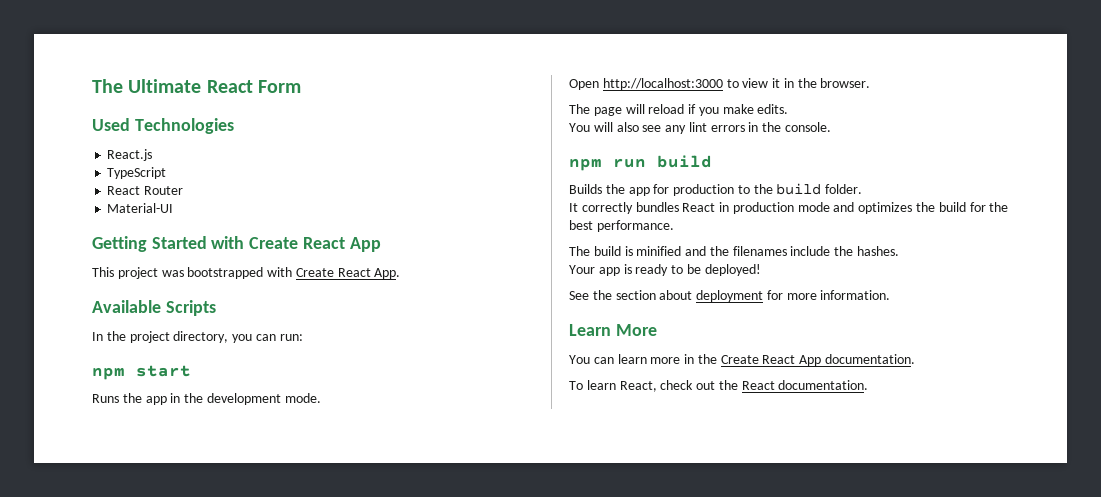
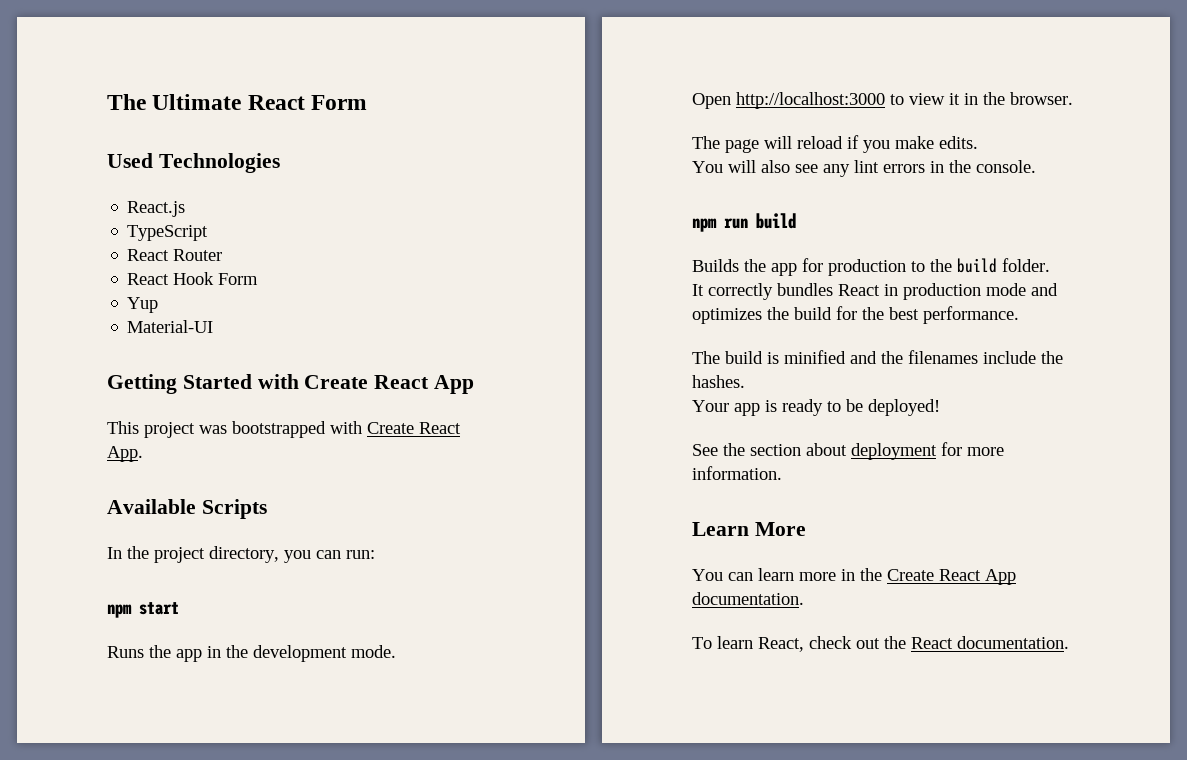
+ React Hook Form
+ Yup

